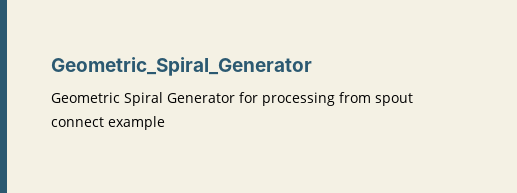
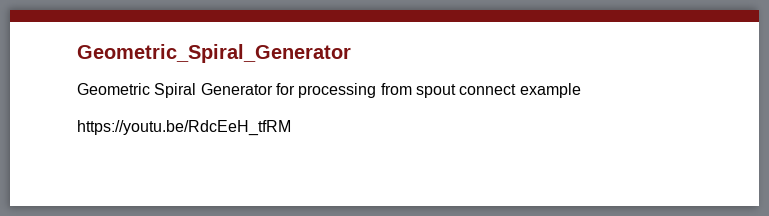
+ https://youtu.be/RdcEeH_tfRM

